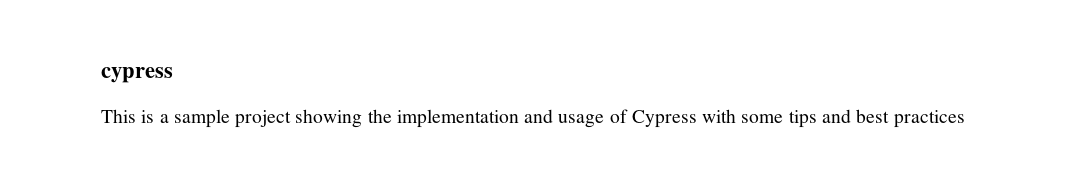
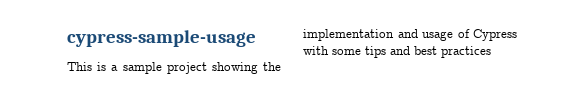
- cypress
+ cypress-sample-usage

